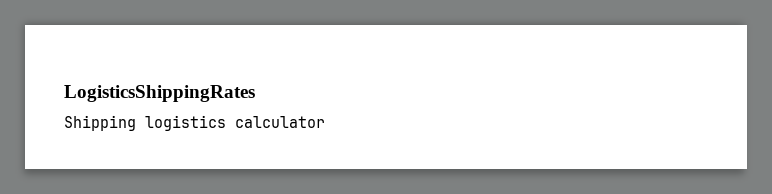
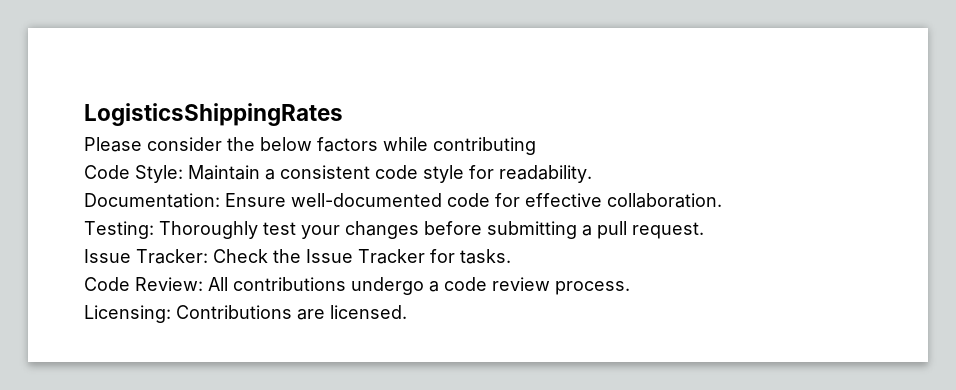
- Shipping logistics calculator
+ Please consider the below factors while contributing
+ Code Style: Maintain a consistent code style for readability.
+ Documentation: Ensure well-documented code for effective collaboration.
+ Testing: Thoroughly test your changes before submitting a pull request.
+ Issue Tracker: Check the Issue Tracker for tasks.
+ Code Review: All contributions undergo a code review process.
+ Licensing: Contributions are licensed.

